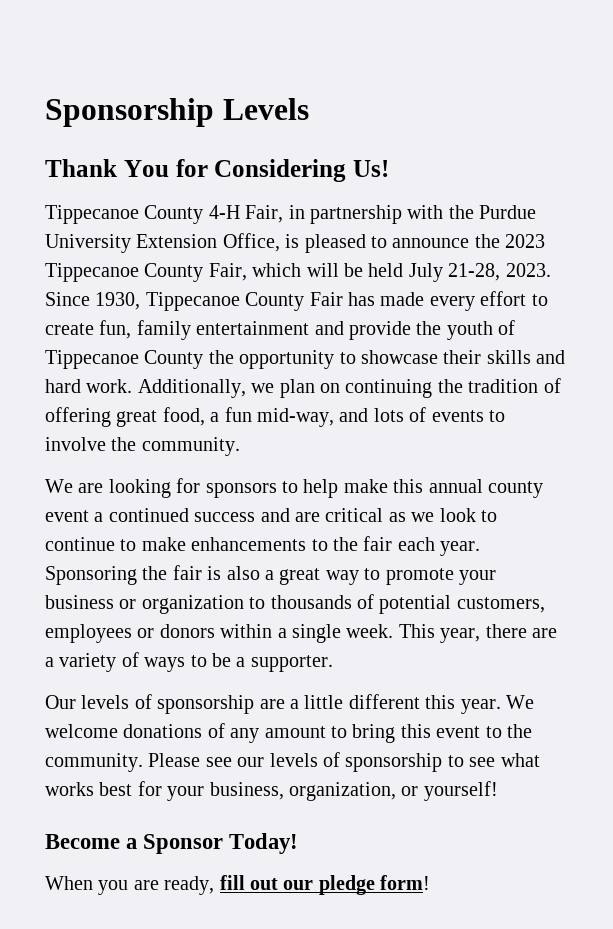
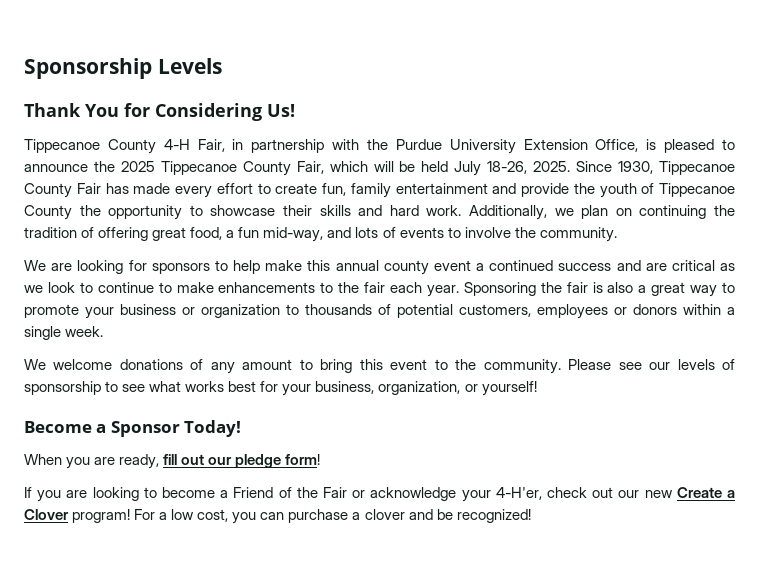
- Tippecanoe County 4-H Fair, in partnership with the Purdue University Extension Office, is pleased to announce the 2023 Tippecanoe County Fair, which will be held July 21-28, 2023.
+ Tippecanoe County 4-H Fair, in partnership with the Purdue University Extension Office, is pleased to announce the 2025 Tippecanoe County Fair, which will be held July 18-26, 2025.
- Sponsoring the fair is also a great way to promote your business or organization to thousands of potential customers, employees or donors within a single week. This year, there are a variety of ways to be a supporter.
- Our levels of sponsorship are a little different this year. We welcome donations of any amount to bring this event to the community.
+ Sponsoring the fair is also a great way to promote your business or organization to thousands of potential customers, employees or donors within a single week.
+ We welcome donations of any amount to bring this event to the community.
+ If you are looking to become a Friend of the Fair or acknowledge your 4-H'er, check out our new Create a Clover program! For a low cost, you can purchase a clover and be recognized!

